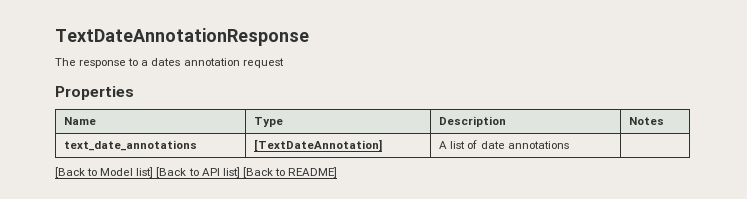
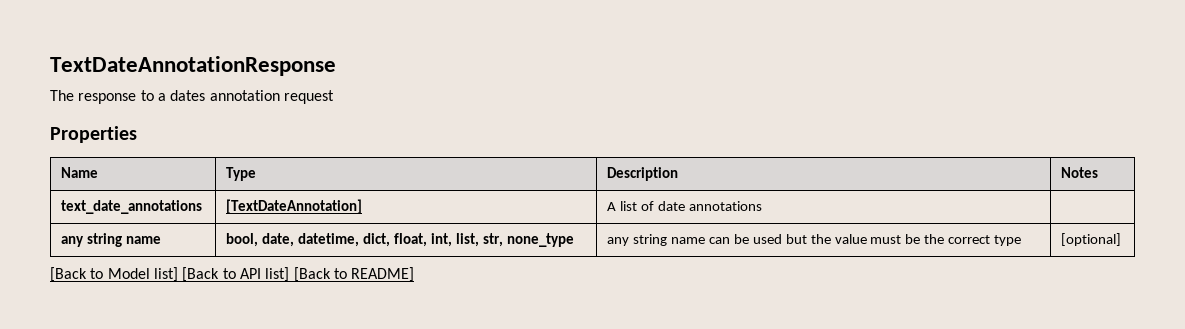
+ any string name | bool, date, datetime, dict, float, int, list, str, none_type | any string name can be used but the value must be the correct type | [optional]

